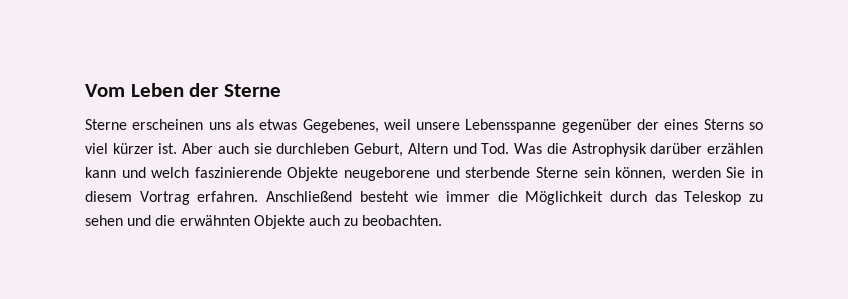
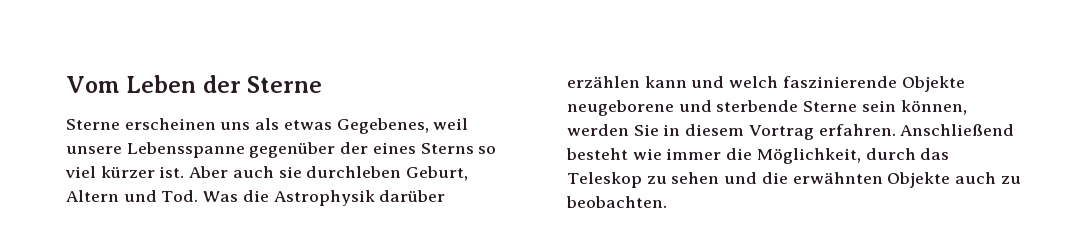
- Anschließend besteht wie immer die Möglichkeit durch das Teleskop zu sehen und die erwähnten Objekte auch zu beobachten.
+ Anschließend besteht wie immer die Möglichkeit, durch das Teleskop zu sehen und die erwähnten Objekte auch zu beobachten.

